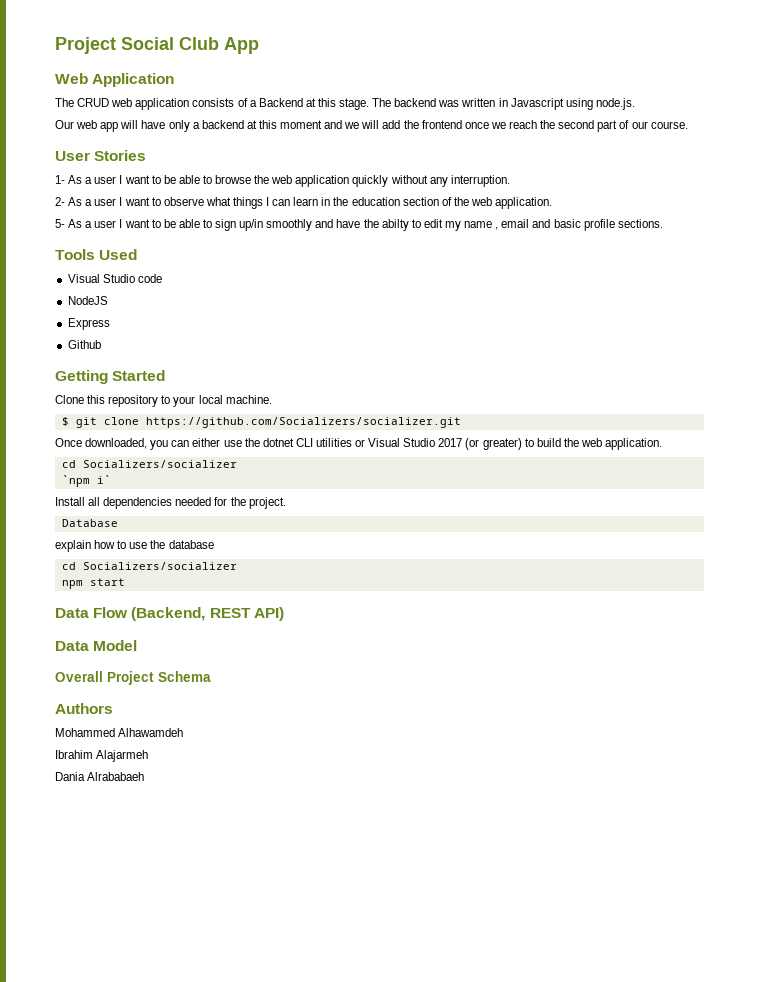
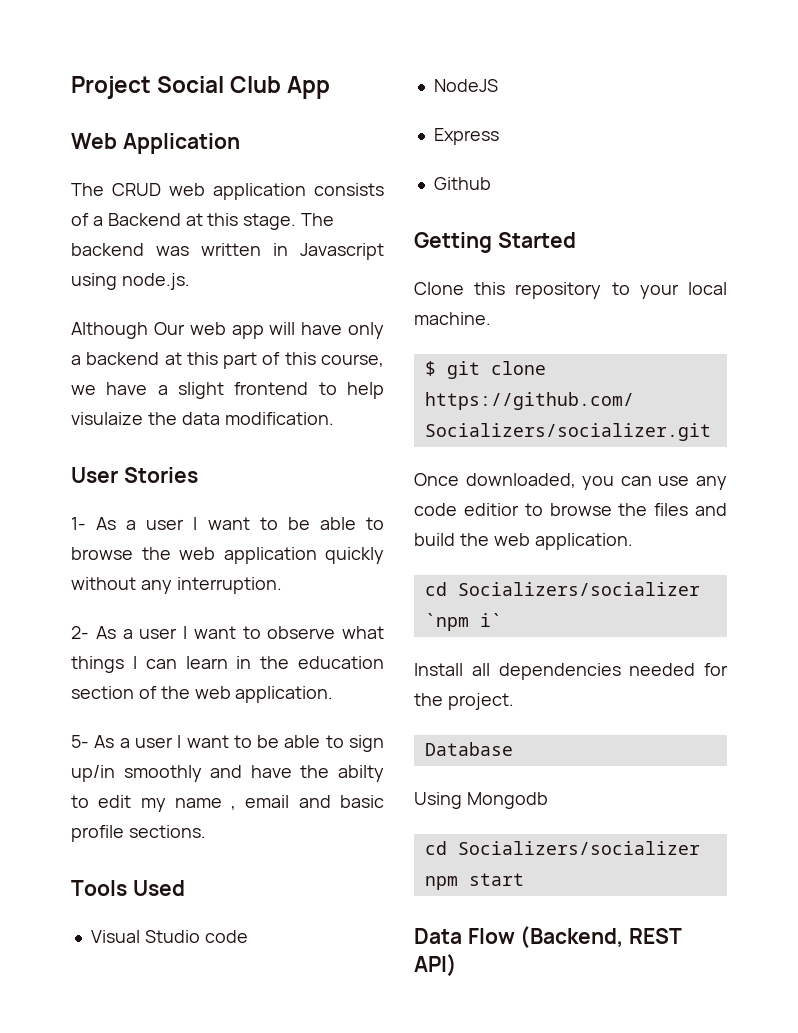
- Our web app will have only a backend at this moment and we will add the frontend once we reach the second part of our course.
+ Although Our web app will have only a backend at this part of this course, we have a slight frontend to help visulaize the data modification.
- Once downloaded, you can either use the dotnet CLI utilities or Visual Studio 2017 (or greater) to build the web application.
+ Once downloaded, you can use any code editior to browse the files and build the web application.
- explain how to use the database
+ Using Mongodb
- Data Model
- Overall Project Schema
- Authors
- Mohammed Alhawamdeh
- Ibrahim Alajarmeh
- Dania Alrababaeh

